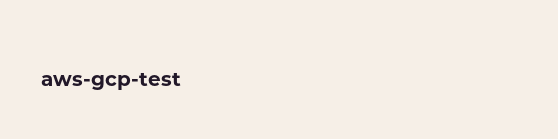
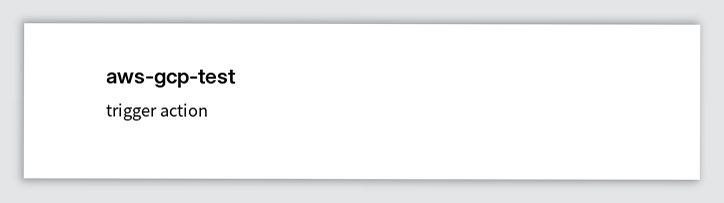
+ trigger action

